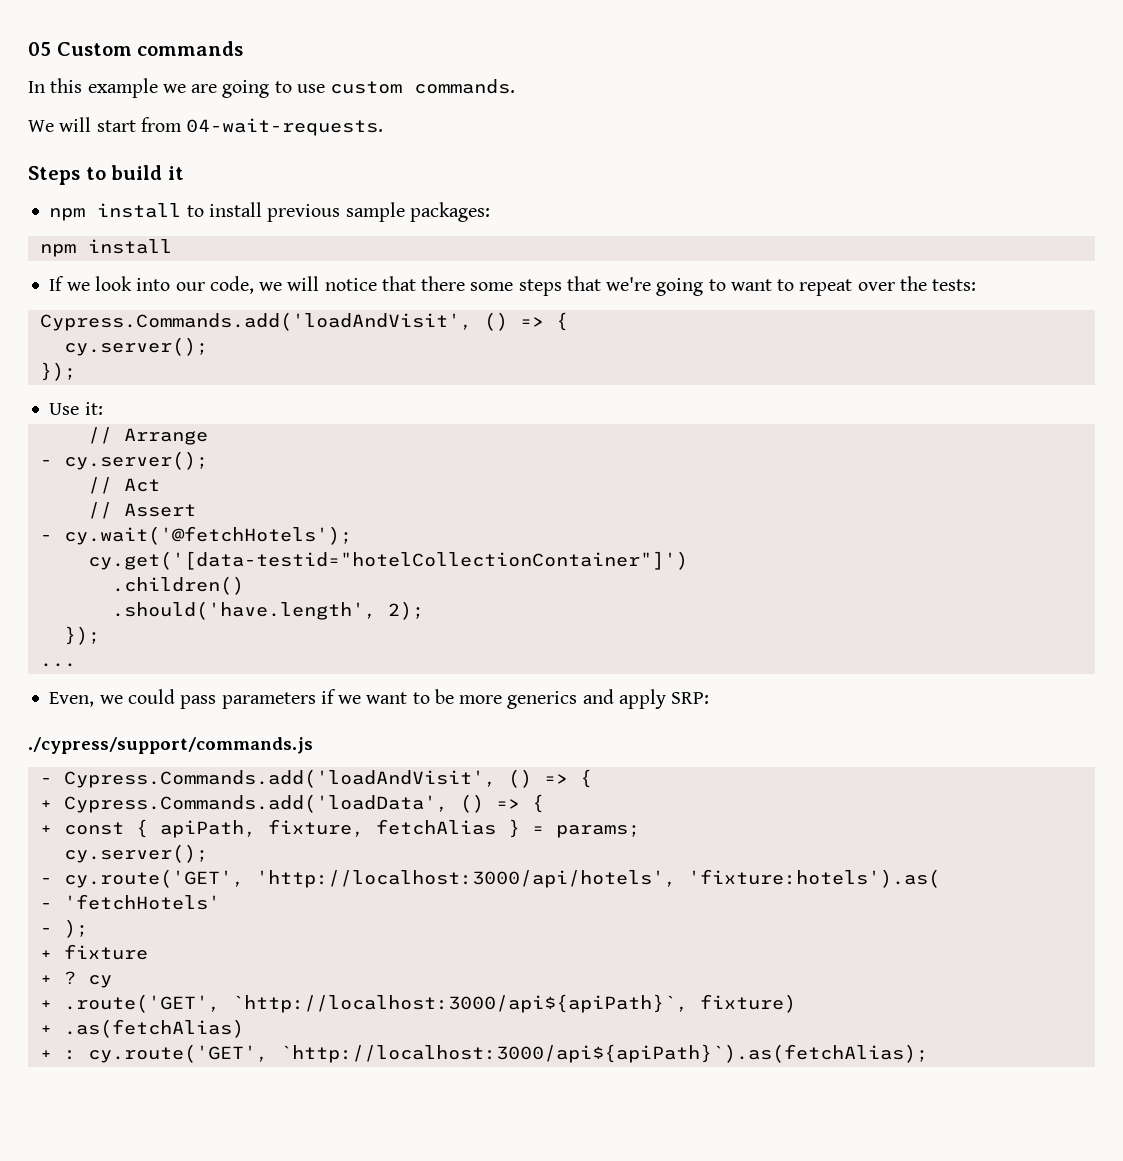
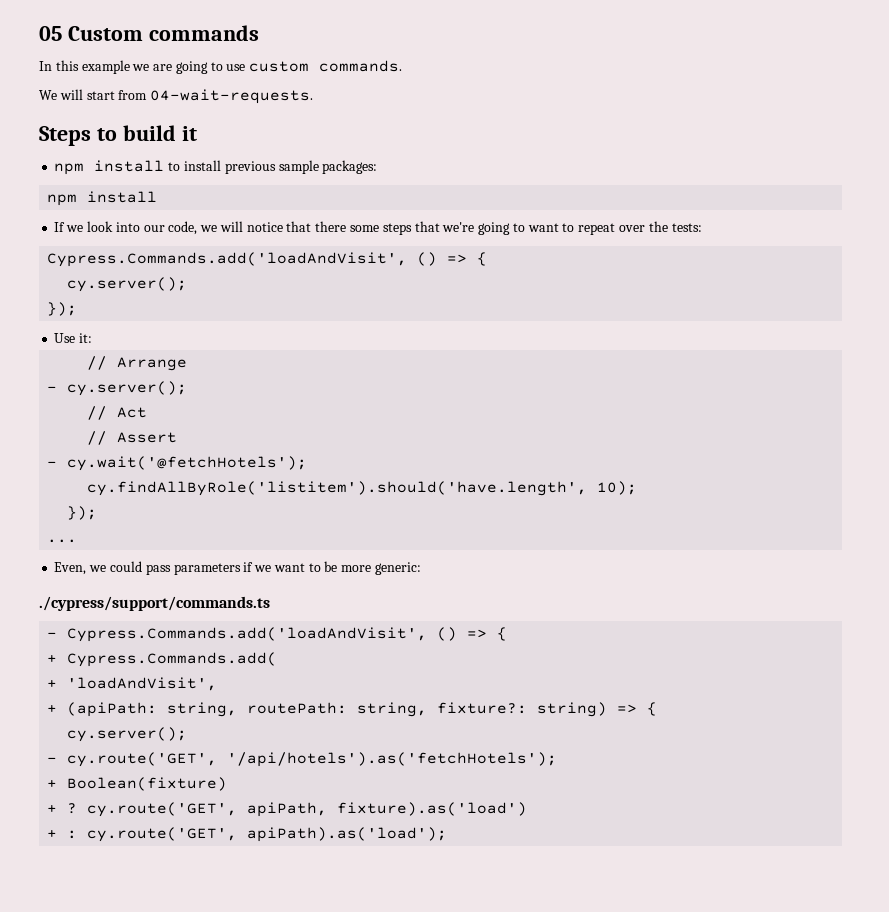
- cy.get('[data-testid="hotelCollectionContainer"]')
- .children()
- .should('have.length', 2);
+ cy.findAllByRole('listitem').should('have.length', 10);
- Even, we could pass parameters if we want to be more generics and apply SRP:
- ./cypress/support/commands.js
+ Even, we could pass parameters if we want to be more generic:
+ ./cypress/support/commands.ts
- + Cypress.Commands.add('loadData', () => {
- + const { apiPath, fixture, fetchAlias } = params;
+ + Cypress.Commands.add(
+ + 'loadAndVisit',
+ + (apiPath: string, routePath: string, fixture?: string) => {
  cy.server();
- - cy.route('GET', 'http://localhost:3000/api/hotels', 'fixture:hotels').as(
- - 'fetchHotels'
- - );
- + fixture
+ - cy.route('GET', '/api/hotels').as('fetchHotels');
+ + Boolean(fixture)
- + ? cy
- + .route('GET', `http://localhost:3000/api${apiPath}`, fixture)
- + .as(fetchAlias)
+ + ? cy.route('GET', apiPath, fixture).as('load')
- + : cy.route('GET', `http://localhost:3000/api${apiPath}`).as(fetchAlias);
+ + : cy.route('GET', apiPath).as('load');

